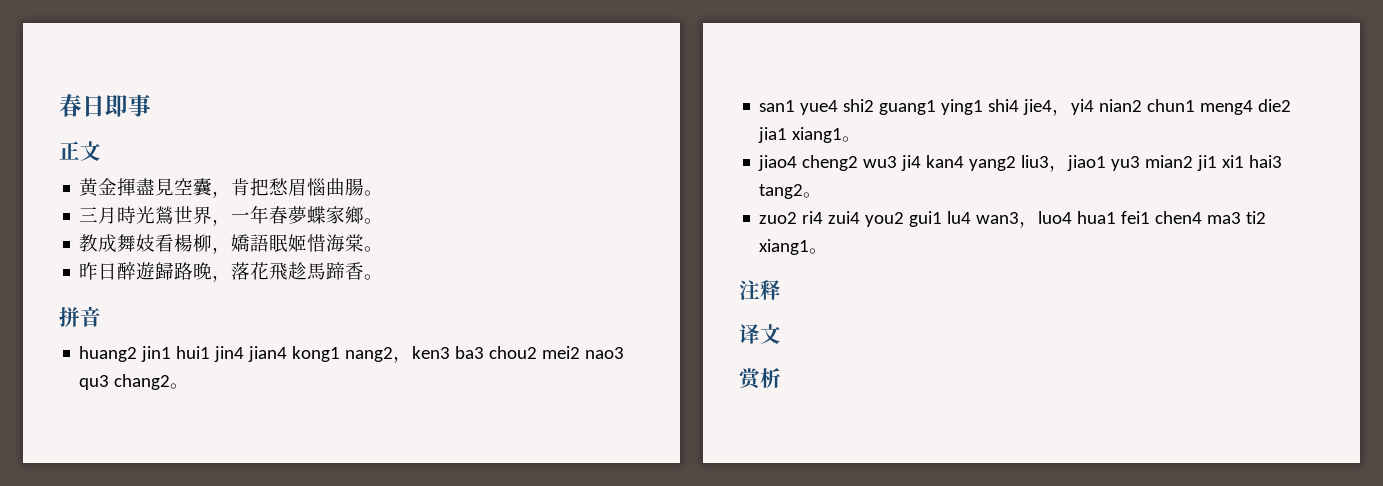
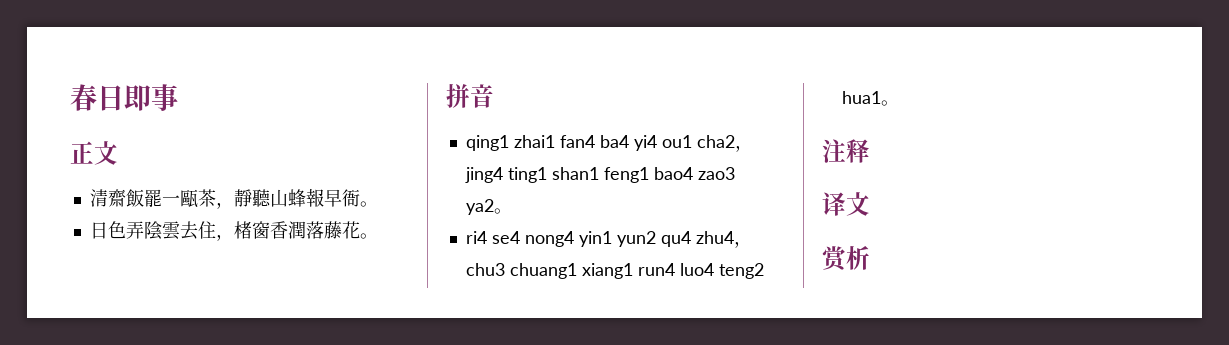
- 黄金揮盡見空囊，肯把愁眉惱曲腸。
- 三月時光鶑世界，一年春夢蝶家鄉。
- 教成舞妓看楊柳，嬌語眠姬惜海棠。
- 昨日醉遊歸路晚，落花飛趁馬蹄香。
+ 清齋飯罷一甌茶，靜聽山蜂報早衙。
+ 日色弄陰雲去住，楮窗香潤落藤花。
  拼音
- huang2 jin1 hui1 jin4 jian4 kong1 nang2，ken3 ba3 chou2 mei2 nao3 qu3 chang2。
- san1 yue4 shi2 guang1 ying1 shi4 jie4，yi4 nian2 chun1 meng4 die2 jia1 xiang1。
- jiao4 cheng2 wu3 ji4 kan4 yang2 liu3，jiao1 yu3 mian2 ji1 xi1 hai3 tang2。
- zuo2 ri4 zui4 you2 gui1 lu4 wan3，luo4 hua1 fei1 chen4 ma3 ti2 xiang1。
+ qing1 zhai1 fan4 ba4 yi4 ou1 cha2，jing4 ting1 shan1 feng1 bao4 zao3 ya2。
+ ri4 se4 nong4 yin1 yun2 qu4 zhu4，chu3 chuang1 xiang1 run4 luo4 teng2 hua1。

